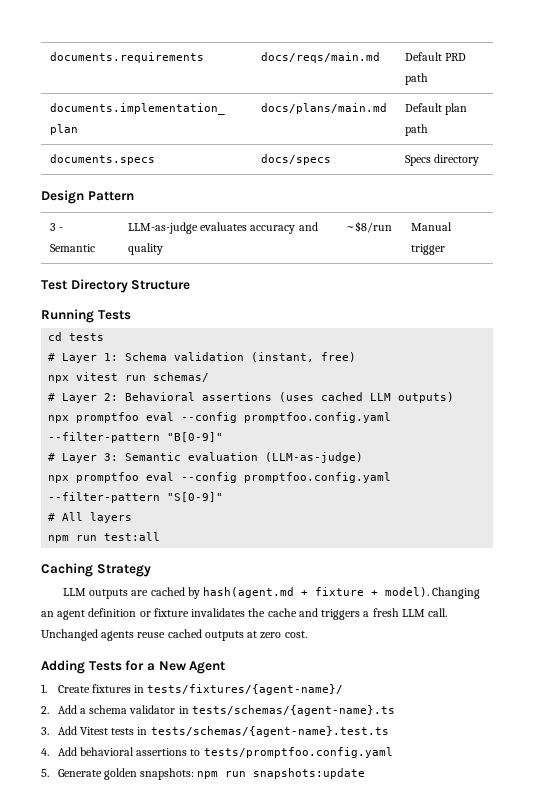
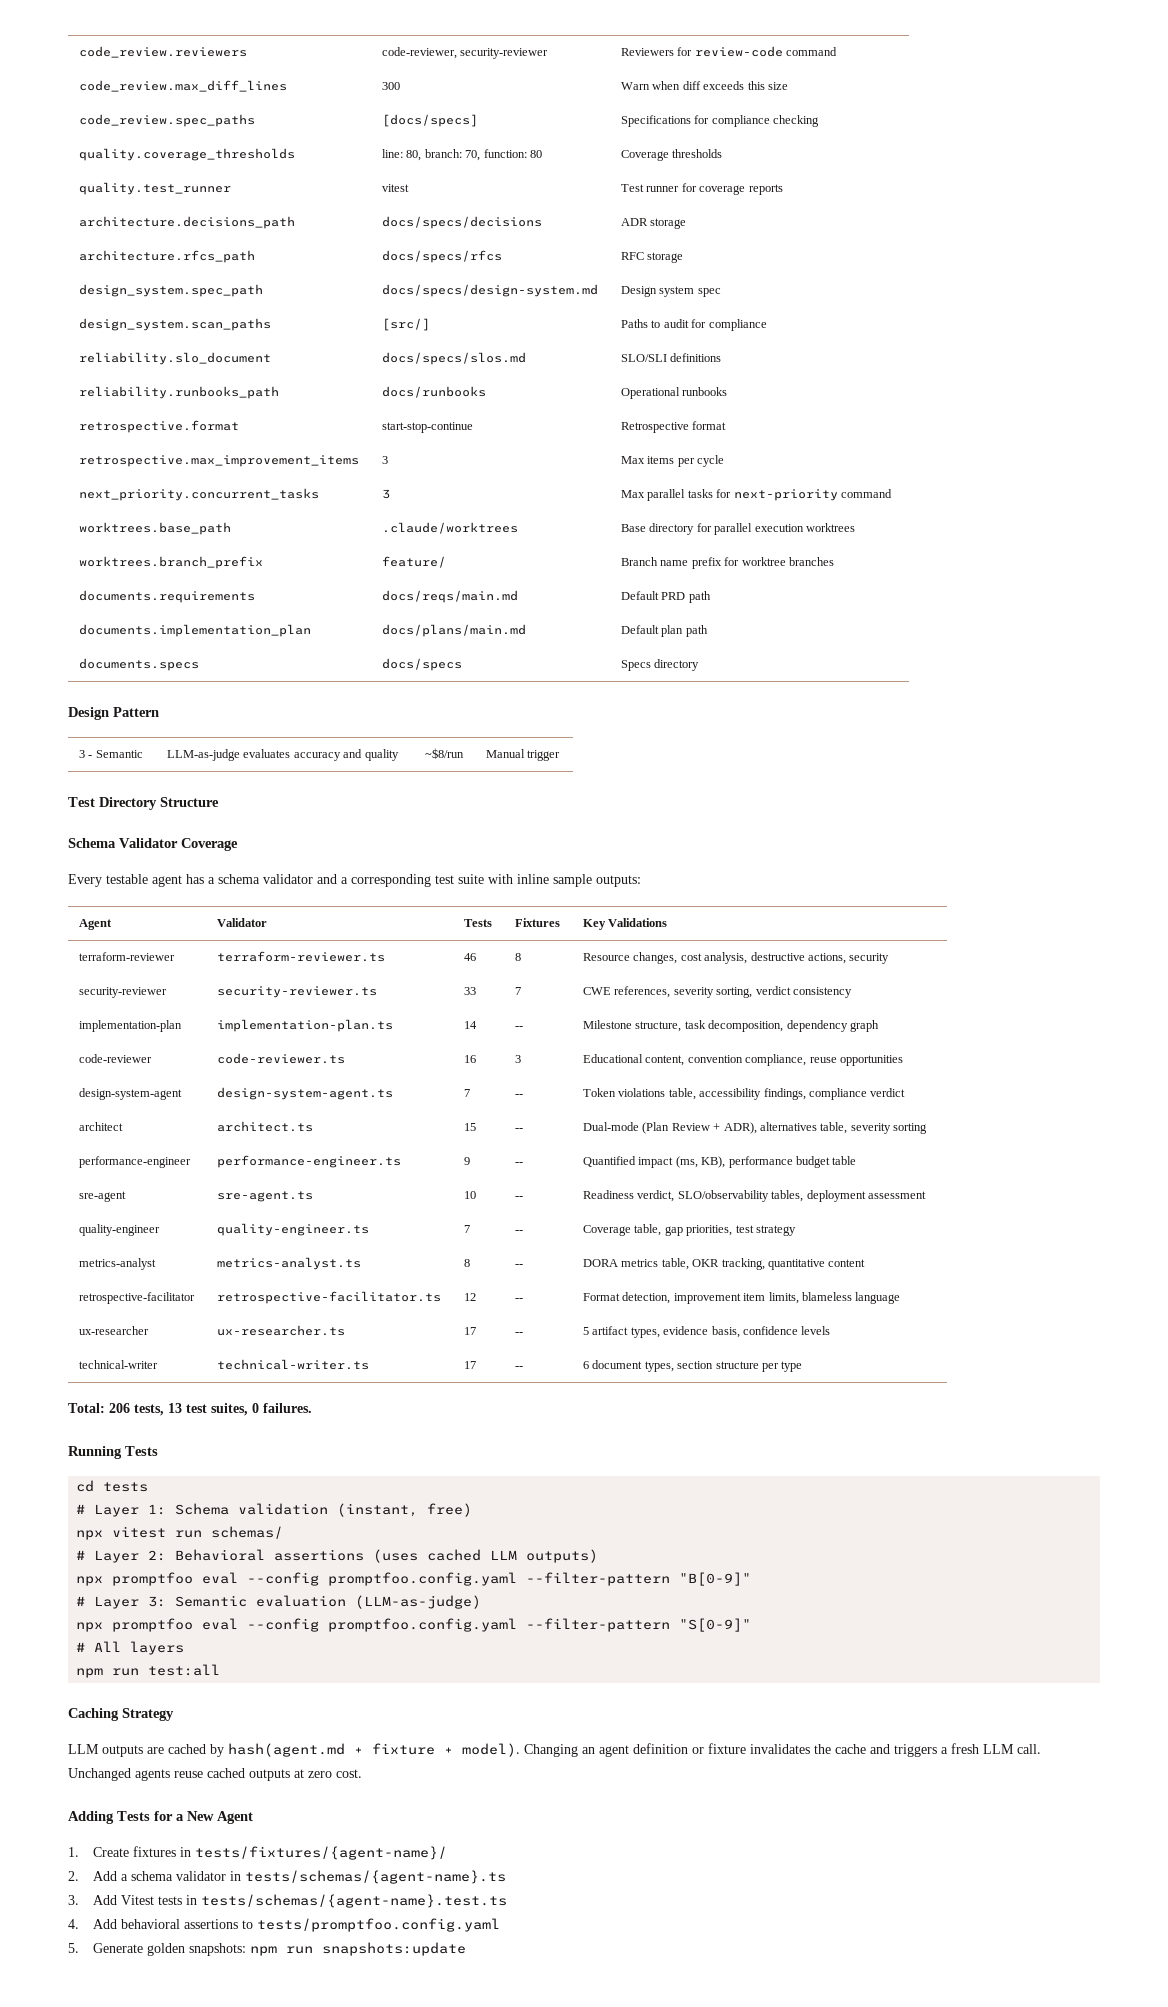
+ code_review.reviewers | code-reviewer, security-reviewer | Reviewers for review-code command
+ code_review.max_diff_lines | 300 | Warn when diff exceeds this size
+ code_review.spec_paths | [docs/specs] | Specifications for compliance checking
+ quality.coverage_thresholds | line: 80, branch: 70, function: 80 | Coverage thresholds
+ quality.test_runner | vitest | Test runner for coverage reports
+ architecture.decisions_path | docs/specs/decisions | ADR storage
+ architecture.rfcs_path | docs/specs/rfcs | RFC storage
+ design_system.spec_path | docs/specs/design-system.md | Design system spec
+ design_system.scan_paths | [src/] | Paths to audit for compliance
+ reliability.slo_document | docs/specs/slos.md | SLO/SLI definitions
+ reliability.runbooks_path | docs/runbooks | Operational runbooks
+ retrospective.format | start-stop-continue | Retrospective format
+ retrospective.max_improvement_items | 3 | Max items per cycle
+ next_priority.concurrent_tasks | 3 | Max parallel tasks for next-priority command
+ worktrees.base_path | .claude/worktrees | Base directory for parallel execution worktrees
+ worktrees.branch_prefix | feature/ | Branch name prefix for worktree branches
+ Schema Validator Coverage
+ Every testable agent has a schema validator and a corresponding test suite with inline sample outputs:
+ Agent | Validator | Tests | Fixtures | Key Validations
+ terraform-reviewer | terraform-reviewer.ts | 46 | 8 | Resource changes, cost analysis, destructive actions, security
+ security-reviewer | security-reviewer.ts | 33 | 7 | CWE references, severity sorting, verdict consistency
+ implementation-plan | implementation-plan.ts | 14 | -- | Milestone structure, task decomposition, dependency graph
+ code-reviewer | code-reviewer.ts | 16 | 3 | Educational content, convention compliance, reuse opportunities
+ design-system-agent | design-system-agent.ts | 7 | -- | Token violations table, accessibility findings, compliance verdict
+ architect | architect.ts | 15 | -- | Dual-mode (Plan Review + ADR), alternatives table, severity sorting
+ performance-engineer | performance-engineer.ts | 9 | -- | Quantified impact (ms, KB), performance budget table
+ sre-agent | sre-agent.ts | 10 | -- | Readiness verdict, SLO/observability tables, deployment assessment
+ quality-engineer | quality-engineer.ts | 7 | -- | Coverage table, gap priorities, test strategy
+ metrics-analyst | metrics-analyst.ts | 8 | -- | DORA metrics table, OKR tracking, quantitative content
+ retrospective-facilitator | retrospective-facilitator.ts | 12 | -- | Format detection, improvement item limits, blameless language
+ ux-researcher | ux-researcher.ts | 17 | -- | 5 artifact types, evidence basis, confidence levels
+ technical-writer | technical-writer.ts | 17 | -- | 6 document types, section structure per type
+ Total: 206 tests, 13 test suites, 0 failures.

